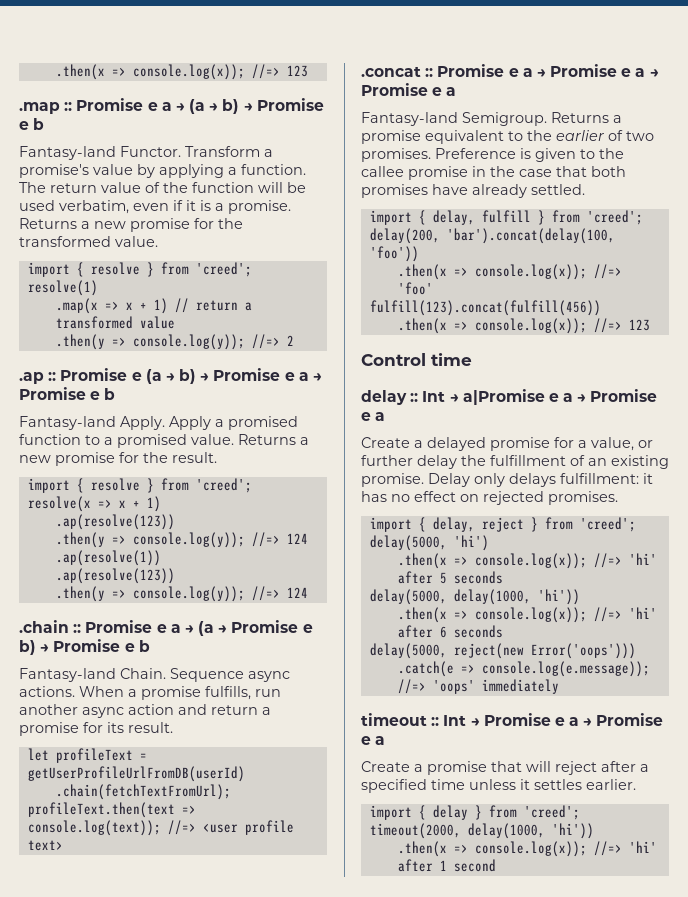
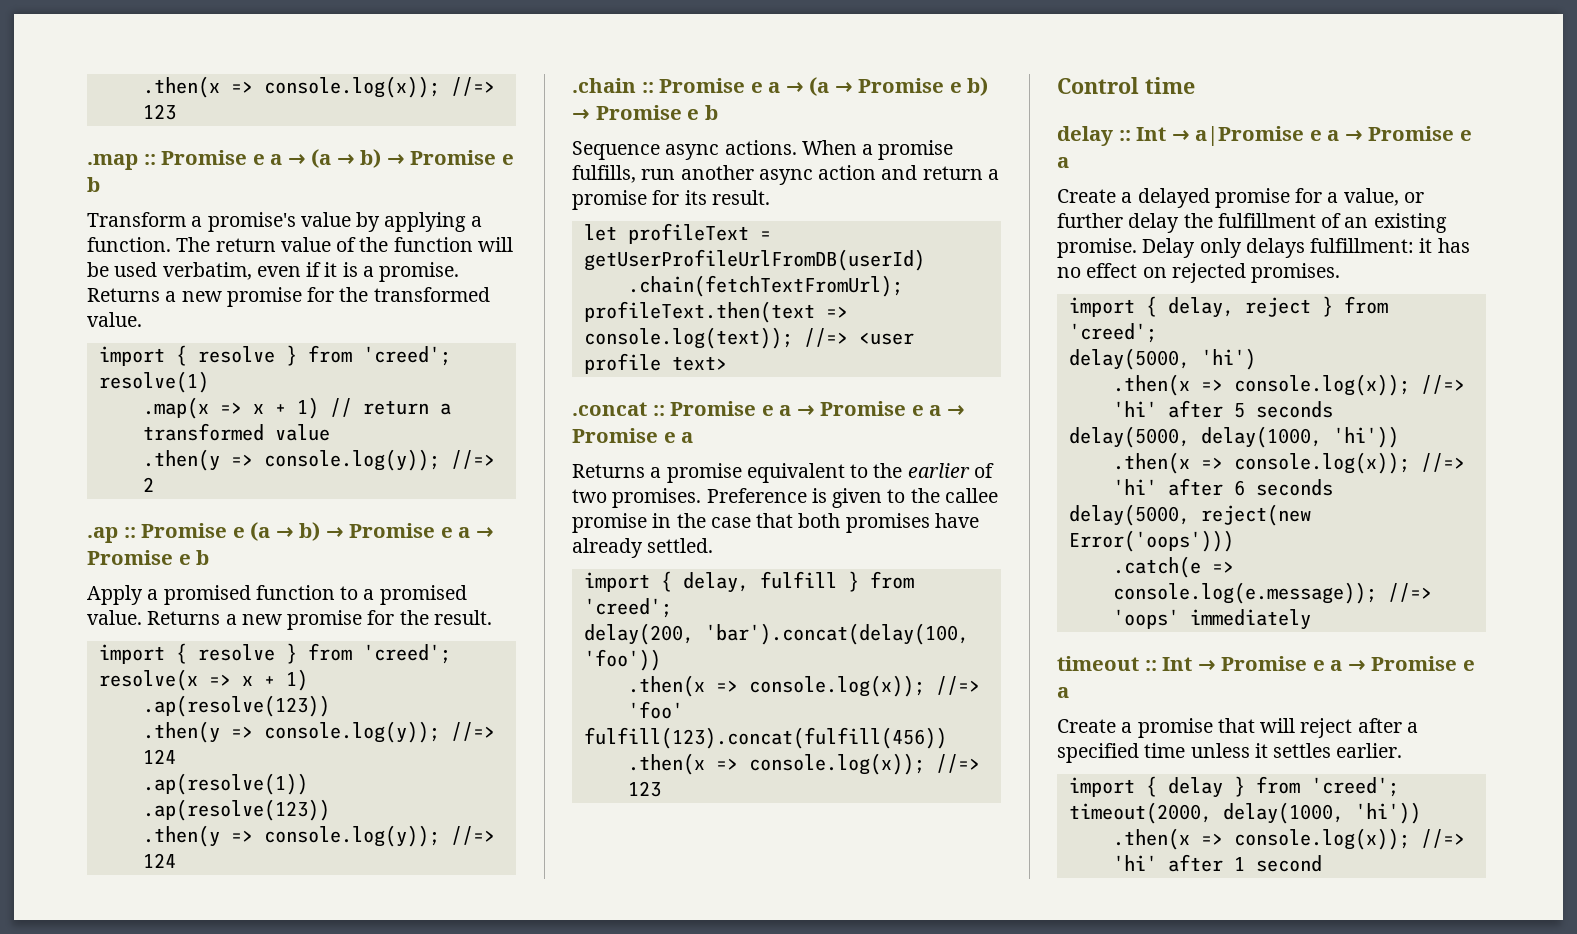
- Fantasy-land Functor.
- Fantasy-land Apply.
- Fantasy-land Chain.
- Fantasy-land Semigroup.

